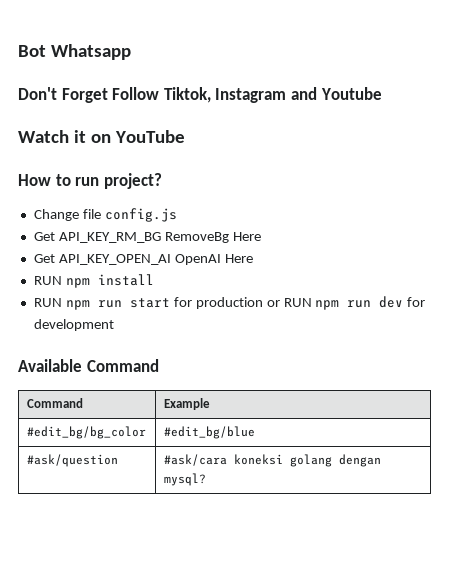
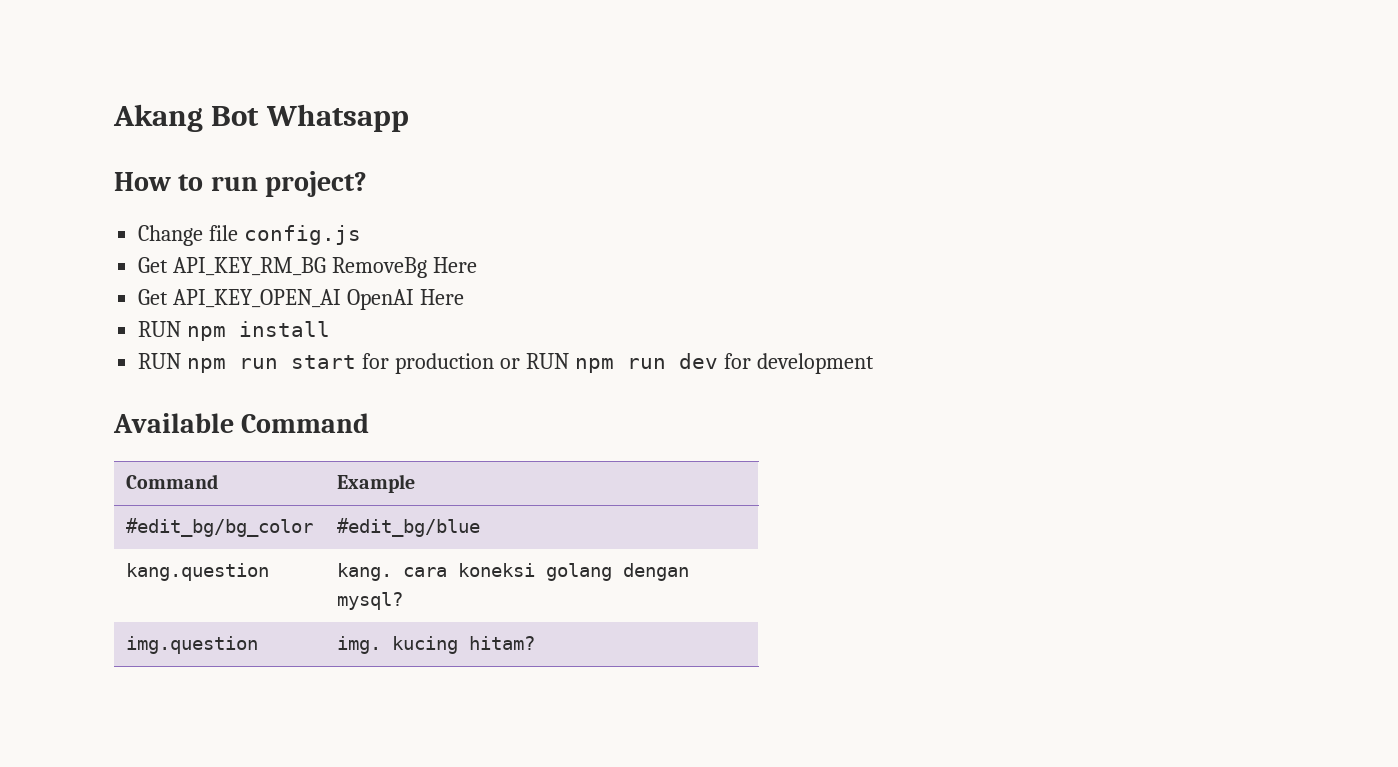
- Bot Whatsapp
+ Akang Bot Whatsapp
- Don't Forget Follow Tiktok, Instagram and Youtube
- Watch it on YouTube
- #ask/question | #ask/cara koneksi golang dengan mysql?
+ kang.question | kang. cara koneksi golang dengan mysql?
+ img.question | img. kucing hitam?

